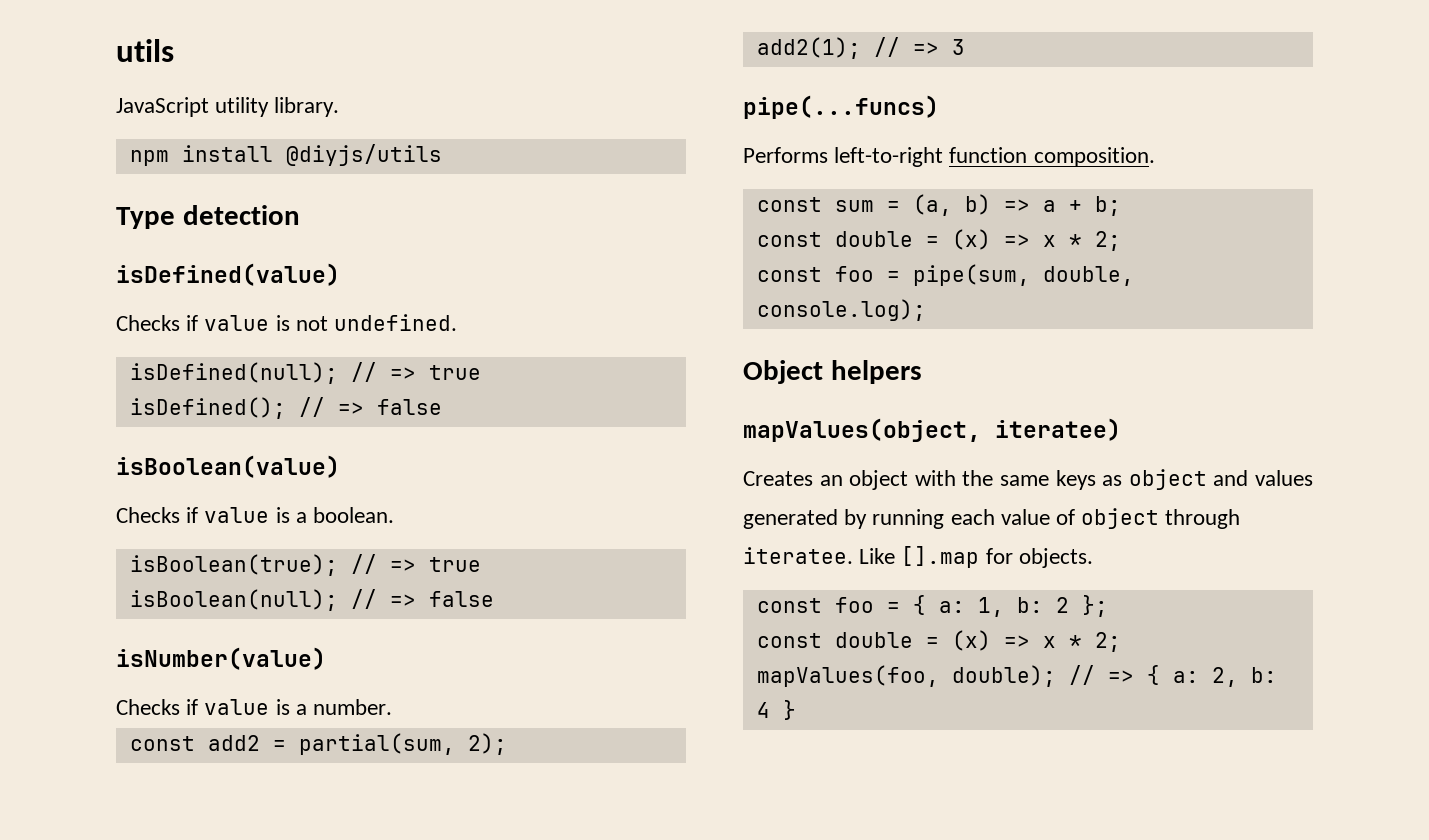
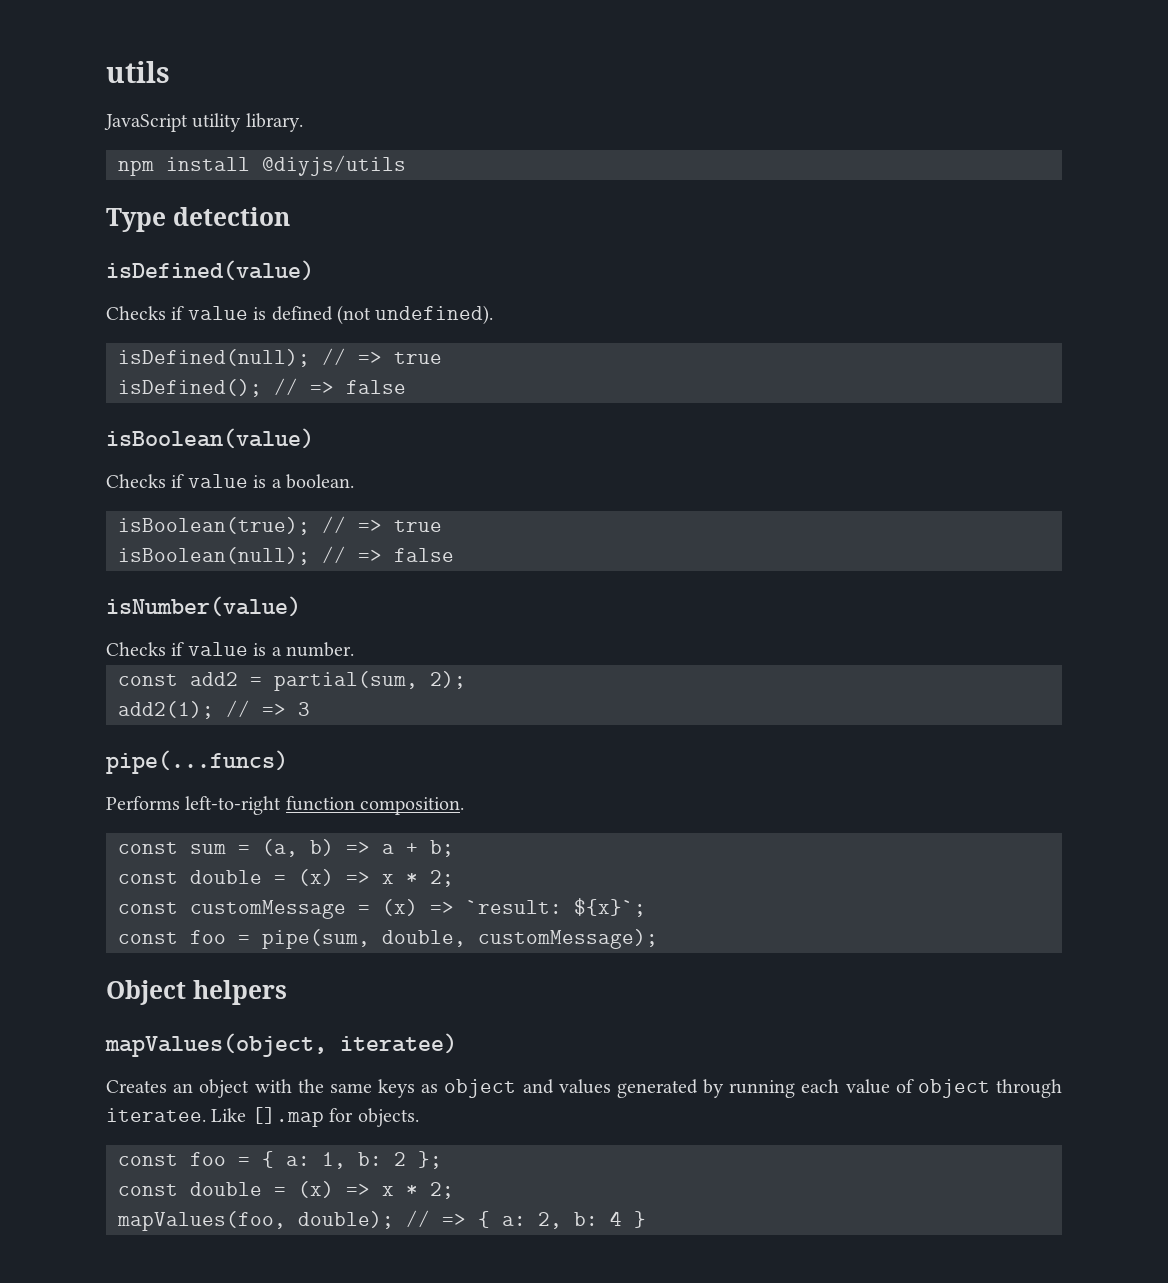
- Checks if value is not undefined.
+ Checks if value is defined (not undefined).
+ const customMessage = (x) => `result: ${x}`;
- const foo = pipe(sum, double, console.log);
+ const foo = pipe(sum, double, customMessage);

